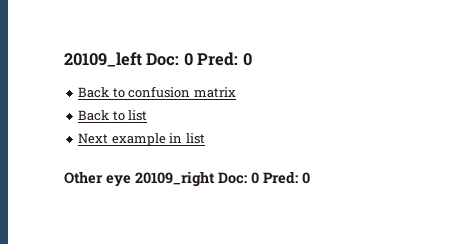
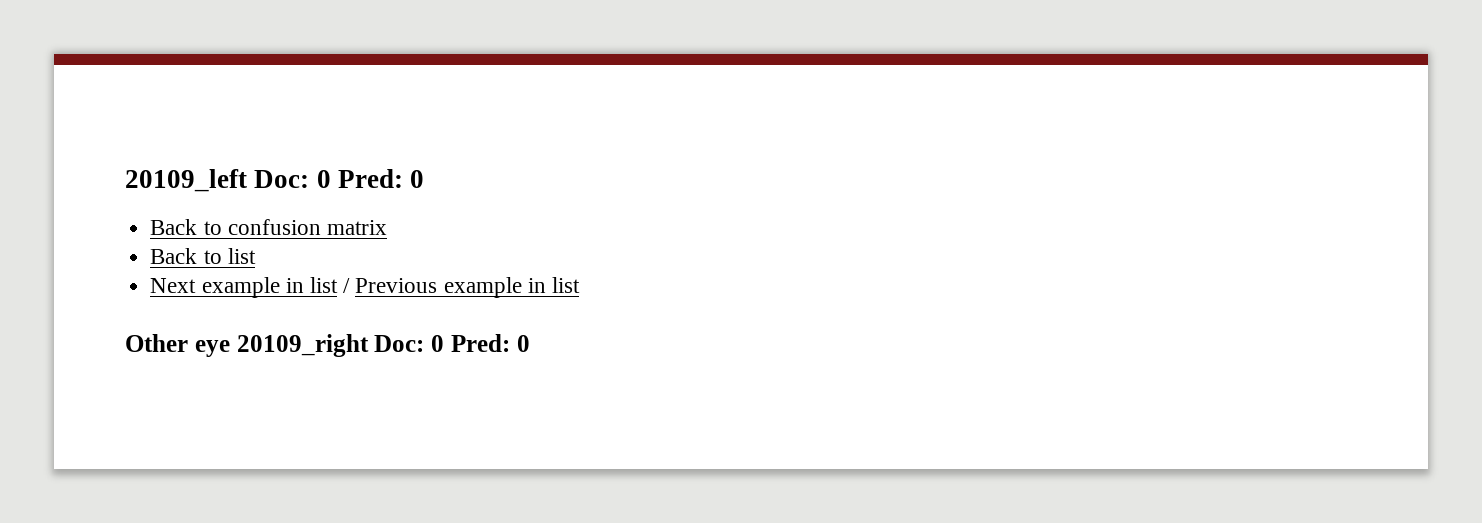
- Next example in list
+ Next example in list / Previous example in list

